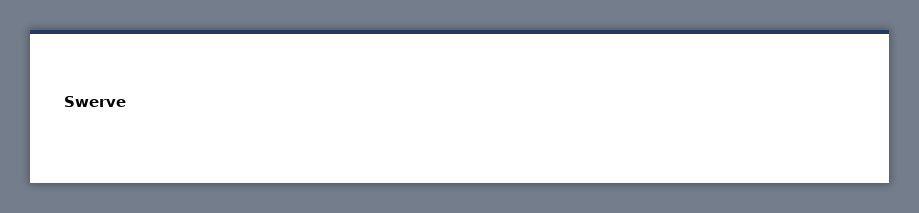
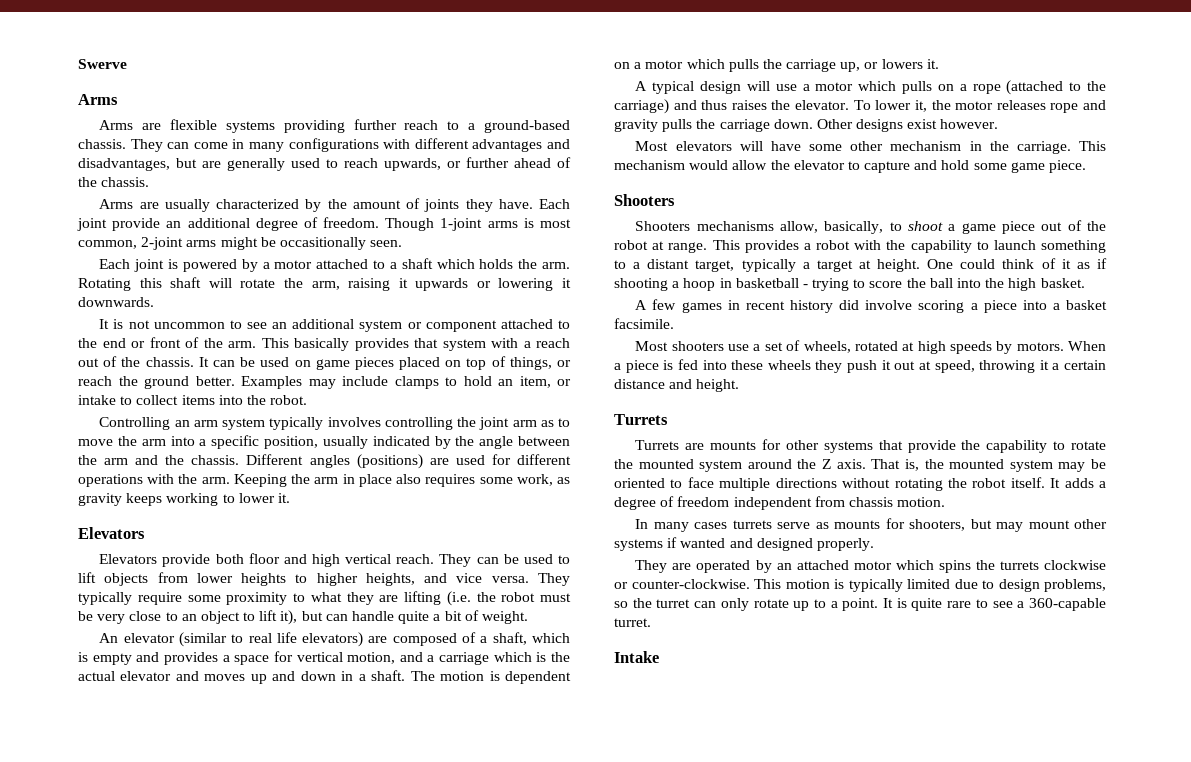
  Swerve
+ Arms
+ Arms are flexible systems providing further reach to a ground-based chassis. They can come in many configurations with different advantages and disadvantages, but are generally used to reach upwards, or further ahead of the chassis.
+ Arms are usually characterized by the amount of joints they have. Each joint provide an additional degree of freedom. Though 1-joint arms is most common, 2-joint arms might be occasitionally seen.
+ Each joint is powered by a motor attached to a shaft which holds the arm. Rotating this shaft will rotate the arm, raising it upwards or lowering it downwards.
+ It is not uncommon to see an additional system or component attached to the end or front of the arm. This basically provides that system with a reach out of the chassis. It can be used on game pieces placed on top of things, or reach the ground better. Examples may include clamps to hold an item, or intake to collect items into the robot.
+ Controlling an arm system typically involves controlling the joint arm as to move the arm into a specific position, usually indicated by the angle between the arm and the chassis. Different angles (positions) are used for different operations with the arm. Keeping the arm in place also requires some work, as gravity keeps working to lower it.
+ Elevators
+ Elevators provide both floor and high vertical reach. They can be used to lift objects from lower heights to higher heights, and vice versa. They typically require some proximity to what they are lifting (i.e. the robot must be very close to an object to lift it), but can handle quite a bit of weight.
+ An elevator (similar to real life elevators) are composed of a shaft, which is empty and provides a space for vertical motion, and a carriage which is the actual elevator and moves up and down in a shaft. The motion is dependent on a motor which pulls the carriage up, or lowers it.
+ A typical design will use a motor which pulls on a rope (attached to the carriage) and thus raises the elevator. To lower it, the motor releases rope and gravity pulls the carriage down. Other designs exist however.
+ Most elevators will have some other mechanism in the carriage. This mechanism would allow the elevator to capture and hold some game piece.
+ Shooters
+ Shooters mechanisms allow, basically, to shoot a game piece out of the robot at range. This provides a robot with the capability to launch something to a distant target, typically a target at height. One could think of it as if shooting a hoop in basketball - trying to score the ball into the high basket.
+ A few games in recent history did involve scoring a piece into a basket facsimile.
+ Most shooters use a set of wheels, rotated at high speeds by motors. When a piece is fed into these wheels they push it out at speed, throwing it a certain distance and height.
+ Turrets
+ Turrets are mounts for other systems that provide the capability to rotate the mounted system around the Z axis. That is, the mounted system may be oriented to face multiple directions without rotating the robot itself. It adds a degree of freedom independent from chassis motion.
+ In many cases turrets serve as mounts for shooters, but may mount other systems if wanted and designed properly.
+ They are operated by an attached motor which spins the turrets clockwise or counter-clockwise. This motion is typically limited due to design problems, so the turret can only rotate up to a point. It is quite rare to see a 360-capable turret.
+ Intake

